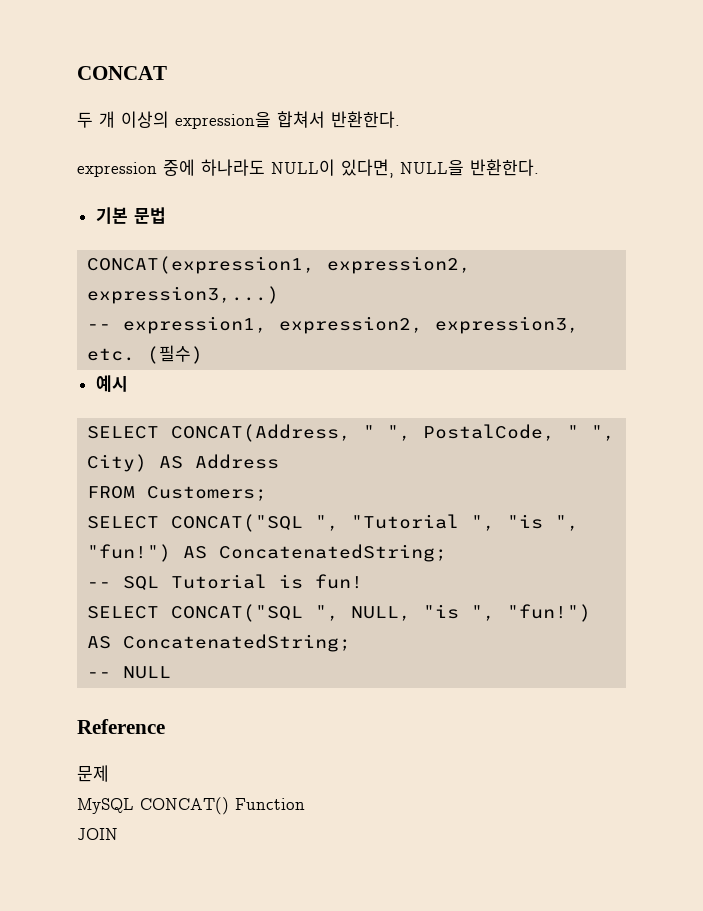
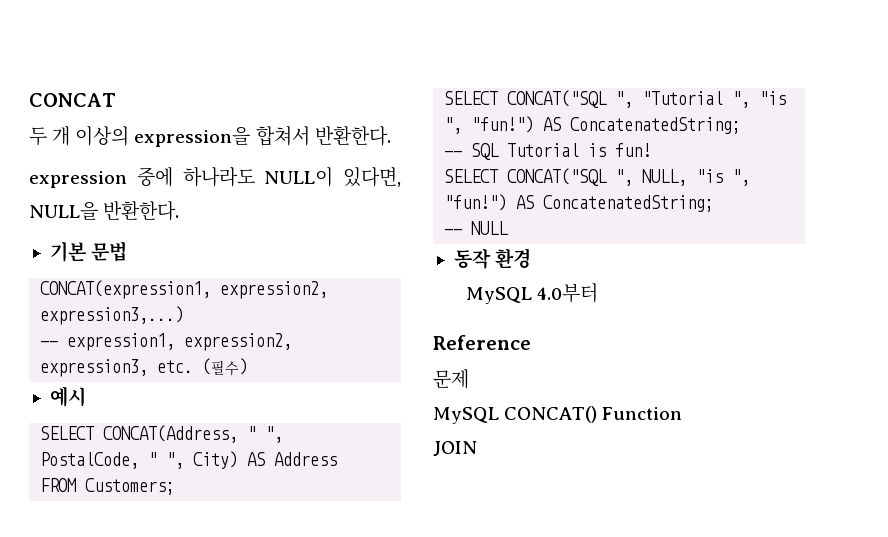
+ 동작 환경
+ MySQL 4.0부터

